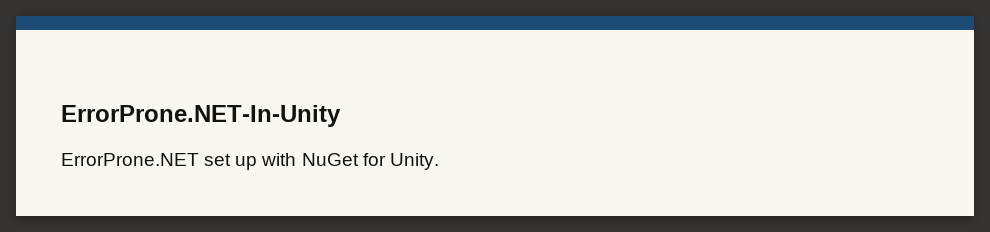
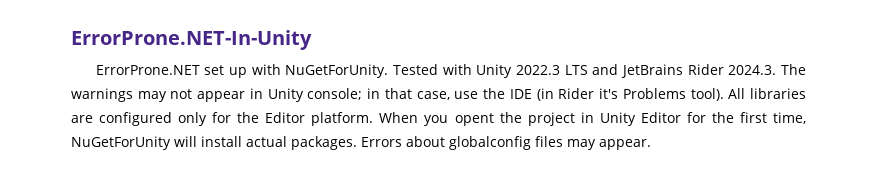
- ErrorProne.NET set up with NuGet for Unity.
+ ErrorProne.NET set up with NuGetForUnity. Tested with Unity 2022.3 LTS and JetBrains Rider 2024.3. The warnings may not appear in Unity console; in that case, use the IDE (in Rider it's Problems tool). All libraries are configured only for the Editor platform. When you opent the project in Unity Editor for the first time, NuGetForUnity will install actual packages. Errors about globalconfig files may appear.

